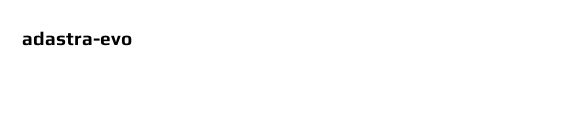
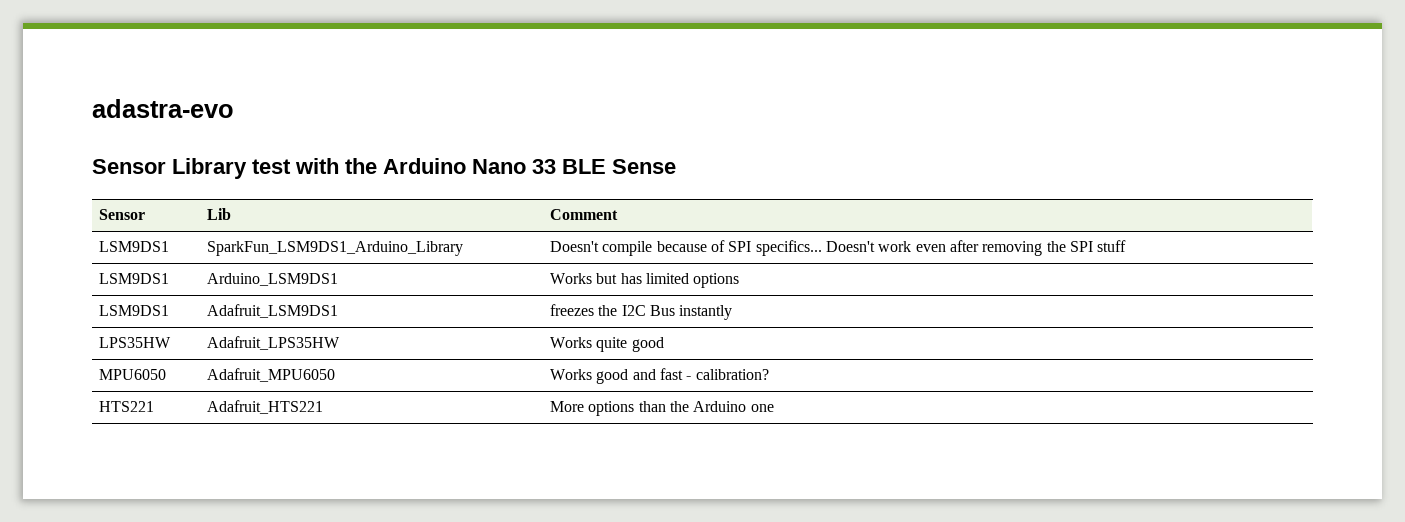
+ Sensor Library test with the Arduino Nano 33 BLE Sense
+ Sensor | Lib | Comment
+ LSM9DS1 | SparkFun_LSM9DS1_Arduino_Library | Doesn't compile because of SPI specifics... Doesn't work even after removing the SPI stuff
+ LSM9DS1 | Arduino_LSM9DS1 | Works but has limited options
+ LSM9DS1 | Adafruit_LSM9DS1 | freezes the I2C Bus instantly
+ LPS35HW | Adafruit_LPS35HW | Works quite good
+ MPU6050 | Adafruit_MPU6050 | Works good and fast - calibration?
+ HTS221 | Adafruit_HTS221 | More options than the Arduino one

